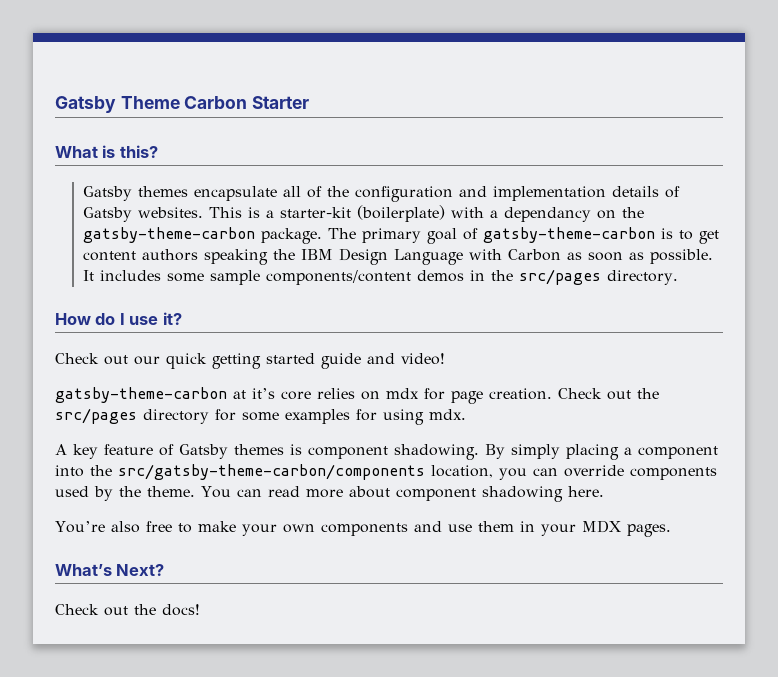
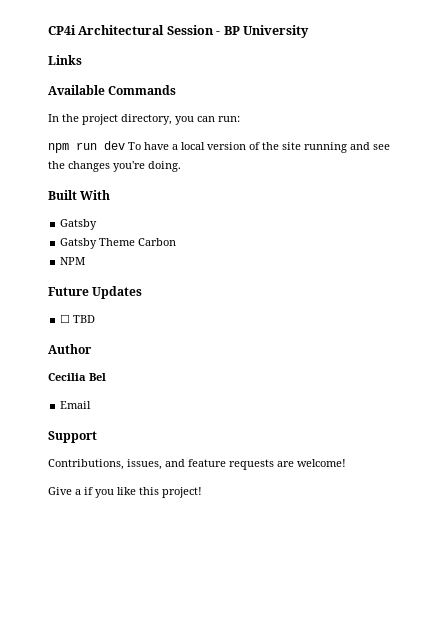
- Gatsby Theme Carbon Starter
- What is this?
- Gatsby themes encapsulate all of the configuration and implementation details of Gatsby websites. This is a starter-kit (boilerplate) with a dependancy on the gatsby-theme-carbon package. The primary goal of gatsby-theme-carbon is to get content authors speaking the IBM Design Language with Carbon as soon as possible. It includes some sample components/content demos in the src/pages directory.
- How do I use it?
- Check out our quick getting started guide and video!
- gatsby-theme-carbon at it’s core relies on mdx for page creation. Check out the src/pages directory for some examples for using mdx.
- A key feature of Gatsby themes is component shadowing. By simply placing a component into the src/gatsby-theme-carbon/components location, you can override components used by the theme. You can read more about component shadowing here.
- You’re also free to make your own components and use them in your MDX pages.
- What’s Next?
- Check out the docs!
+ CP4i Architectural Session - BP University
+ Links
+ Available Commands
+ In the project directory, you can run:
+ npm run dev To have a local version of the site running and see the changes you're doing.
+ Built With
+ Gatsby
+ Gatsby Theme Carbon
+ NPM
+ Future Updates
+ ☐ TBD
+ Author
+ Cecilia Bel
+ Email
+ Support
+ Contributions, issues, and feature requests are welcome!
+ Give a if you like this project!

